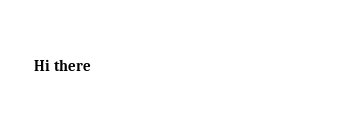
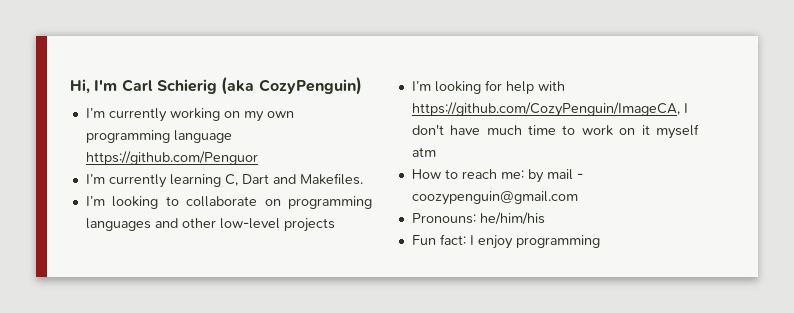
- Hi there
+ Hi, I'm Carl Schierig (aka CozyPenguin)
+ I’m currently working on my own programming language https://github.com/Penguor
+ I’m currently learning C, Dart and Makefiles.
+ I’m looking to collaborate on programming languages and other low-level projects
+ I’m looking for help with https://github.com/CozyPenguin/ImageCA, I don't have much time to work on it myself atm
+ How to reach me: by mail - coozypenguin@gmail.com
+ Pronouns: he/him/his
+ Fun fact: I enjoy programming

